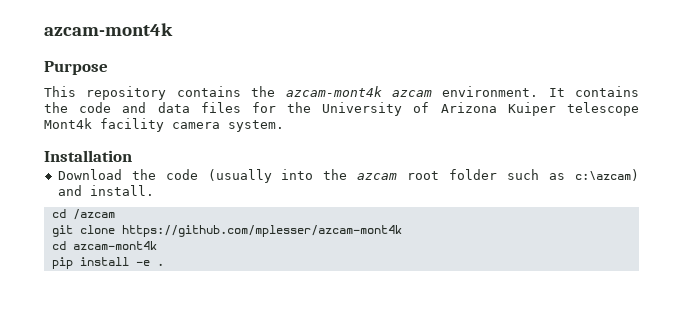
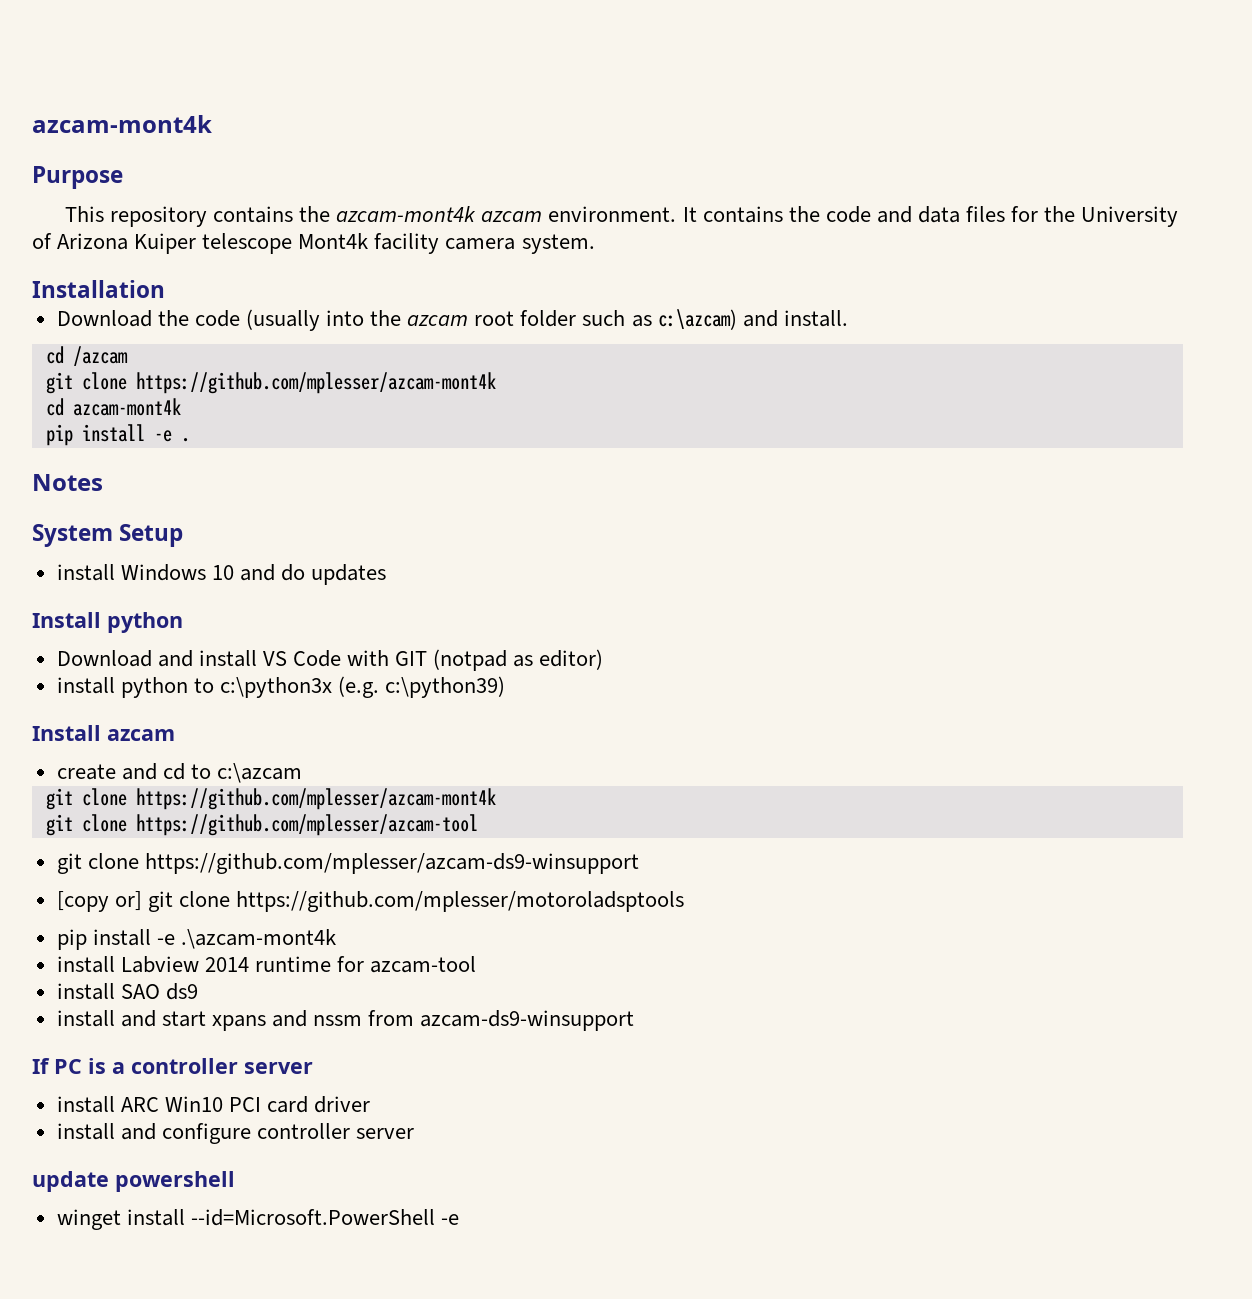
+ Notes
+ System Setup
+ install Windows 10 and do updates
+ Install python
+ Download and install VS Code with GIT (notpad as editor)
+ install python to c:\python3x (e.g. c:\python39)
+ Install azcam
+ create and cd to c:\azcam
+ git clone https://github.com/mplesser/azcam-mont4k
+ git clone https://github.com/mplesser/azcam-tool
+ git clone https://github.com/mplesser/azcam-ds9-winsupport
+ [copy or] git clone https://github.com/mplesser/motoroladsptools
+ pip install -e .\azcam-mont4k
+ install Labview 2014 runtime for azcam-tool
+ install SAO ds9
+ install and start xpans and nssm from azcam-ds9-winsupport
+ If PC is a controller server
+ install ARC Win10 PCI card driver
+ install and configure controller server
+ update powershell
+ winget install --id=Microsoft.PowerShell -e

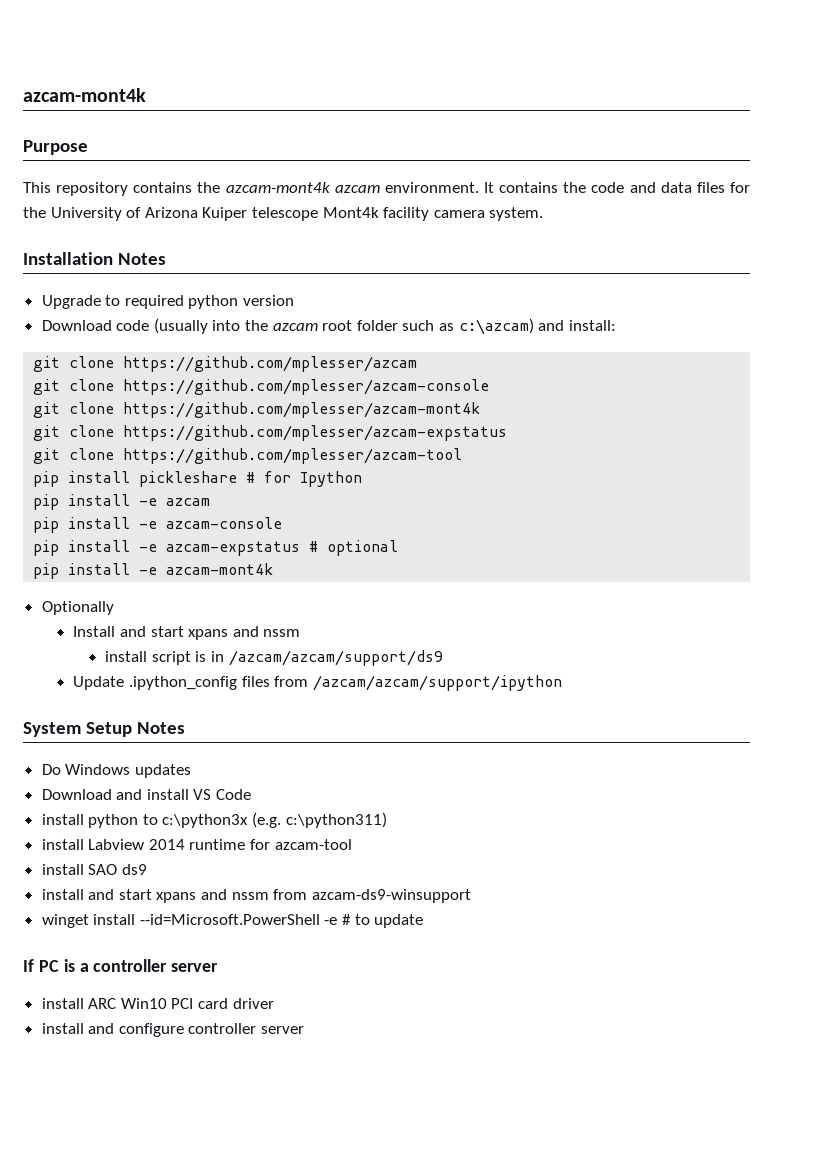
- Installation
- Download the code (usually into the azcam root folder such as c:\azcam) and install.
- cd /azcam
- git clone https://github.com/mplesser/azcam-mont4k
- cd azcam-mont4k
- pip install -e .
- Notes
- System Setup
- install Windows 10 and do updates
- Install python
- Download and install VS Code with GIT (notpad as editor)
- install python to c:\python3x (e.g. c:\python39)
- Install azcam
- create and cd to c:\azcam
+ Installation Notes
+ Upgrade to required python version
+ Download code (usually into the azcam root folder such as c:\azcam) and install:
+ git clone https://github.com/mplesser/azcam
+ git clone https://github.com/mplesser/azcam-console
+ git clone https://github.com/mplesser/azcam-expstatus
  git clone https://github.com/mplesser/azcam-tool
- git clone https://github.com/mplesser/azcam-ds9-winsupport
- [copy or] git clone https://github.com/mplesser/motoroladsptools
- pip install -e .\azcam-mont4k
+ pip install pickleshare # for Ipython
+ pip install -e azcam
+ pip install -e azcam-console
+ pip install -e azcam-expstatus # optional
+ pip install -e azcam-mont4k
+ Optionally
+ Install and start xpans and nssm
+ install script is in /azcam/azcam/support/ds9
+ Update .ipython_config files from /azcam/azcam/support/ipython
+ System Setup Notes
+ Do Windows updates
+ Download and install VS Code
+ install python to c:\python3x (e.g. c:\python311)
+ winget install --id=Microsoft.PowerShell -e # to update
- update powershell
- winget install --id=Microsoft.PowerShell -e

